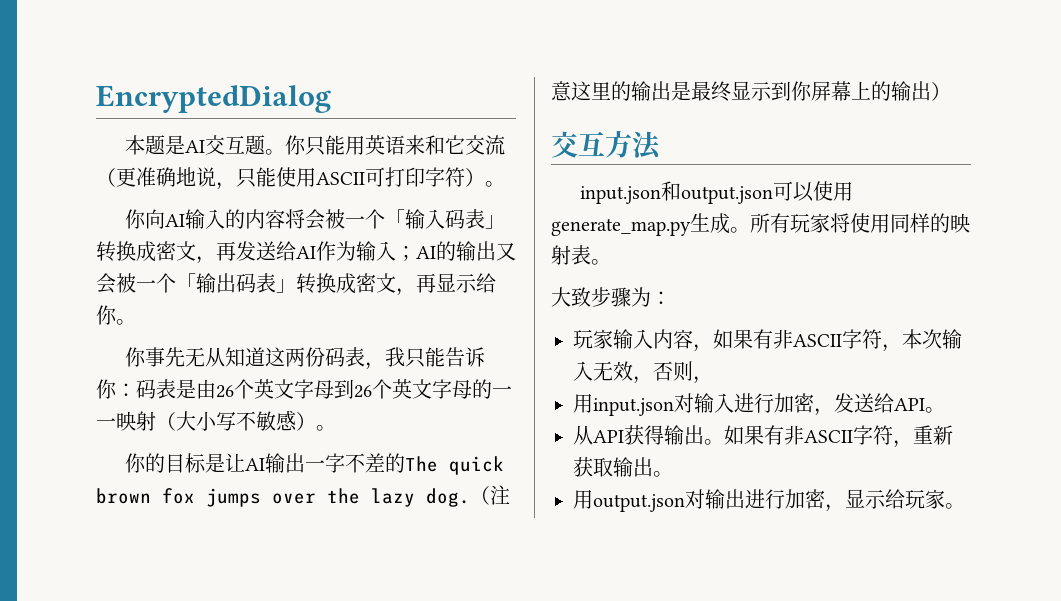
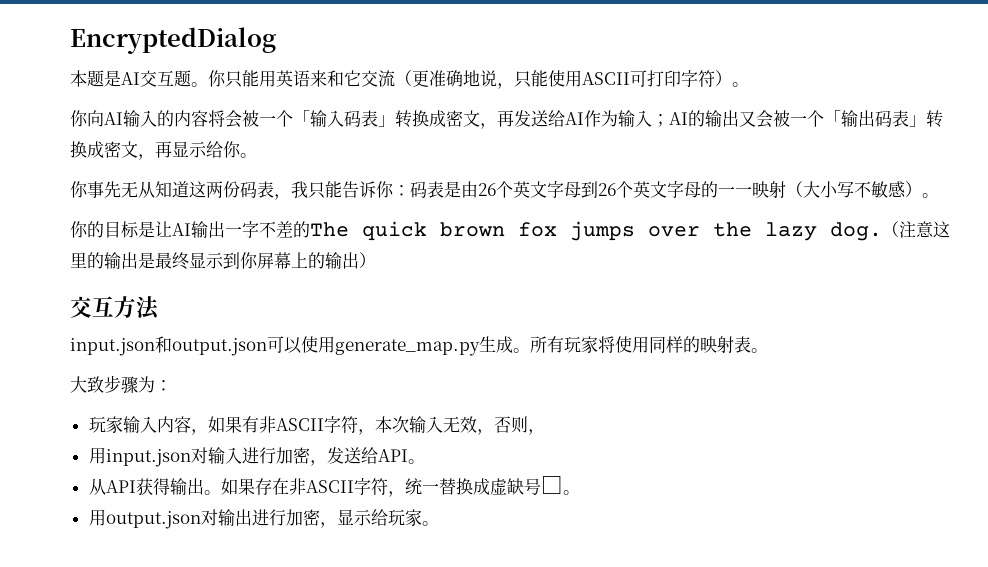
- 如果有非ASCII字符，重新获取输出。
+ 如果存在非ASCII字符，统一替换成虚缺号□。

